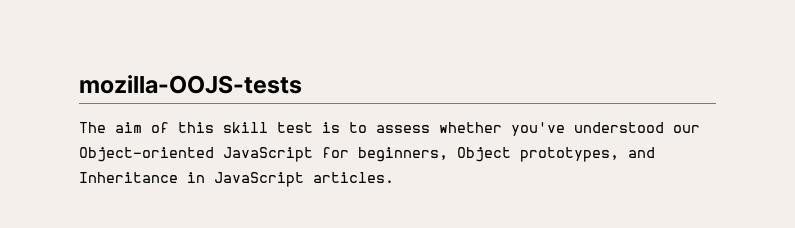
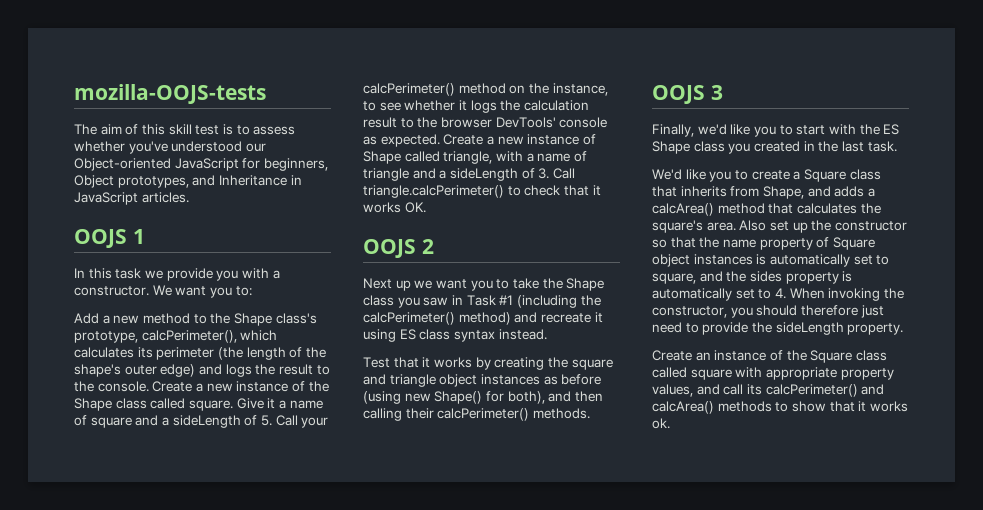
+ OOJS 1
+ In this task we provide you with a constructor. We want you to:
+ Add a new method to the Shape class's prototype, calcPerimeter(), which calculates its perimeter (the length of the shape's outer edge) and logs the result to the console. Create a new instance of the Shape class called square. Give it a name of square and a sideLength of 5. Call your calcPerimeter() method on the instance, to see whether it logs the calculation result to the browser DevTools' console as expected. Create a new instance of Shape called triangle, with a name of triangle and a sideLength of 3. Call triangle.calcPerimeter() to check that it works OK.
+ OOJS 2
+ Next up we want you to take the Shape class you saw in Task #1 (including the calcPerimeter() method) and recreate it using ES class syntax instead.
+ Test that it works by creating the square and triangle object instances as before (using new Shape() for both), and then calling their calcPerimeter() methods.
+ OOJS 3
+ Finally, we'd like you to start with the ES Shape class you created in the last task.
+ We'd like you to create a Square class that inherits from Shape, and adds a calcArea() method that calculates the square's area. Also set up the constructor so that the name property of Square object instances is automatically set to square, and the sides property is automatically set to 4. When invoking the constructor, you should therefore just need to provide the sideLength property.
+ Create an instance of the Square class called square with appropriate property values, and call its calcPerimeter() and calcArea() methods to show that it works ok.

